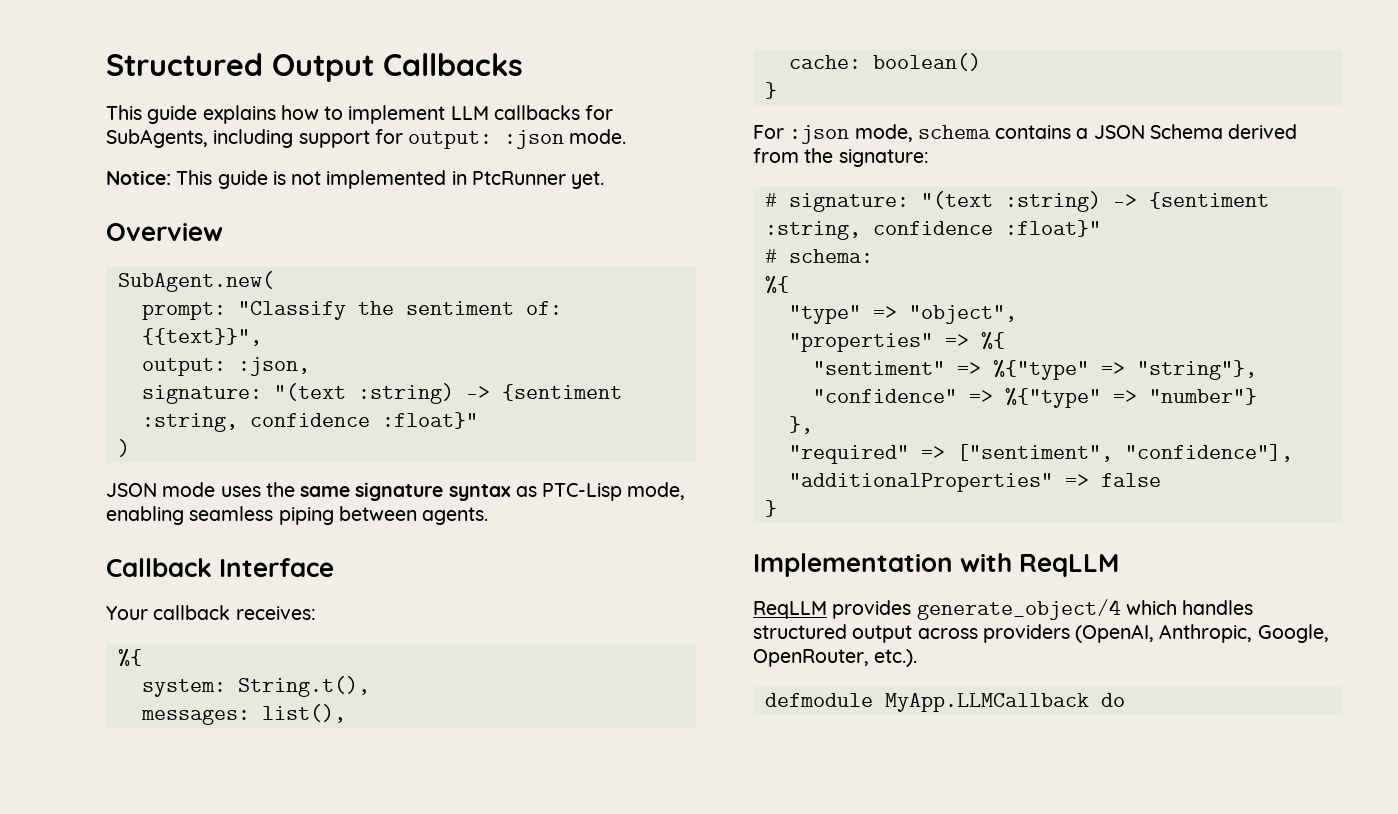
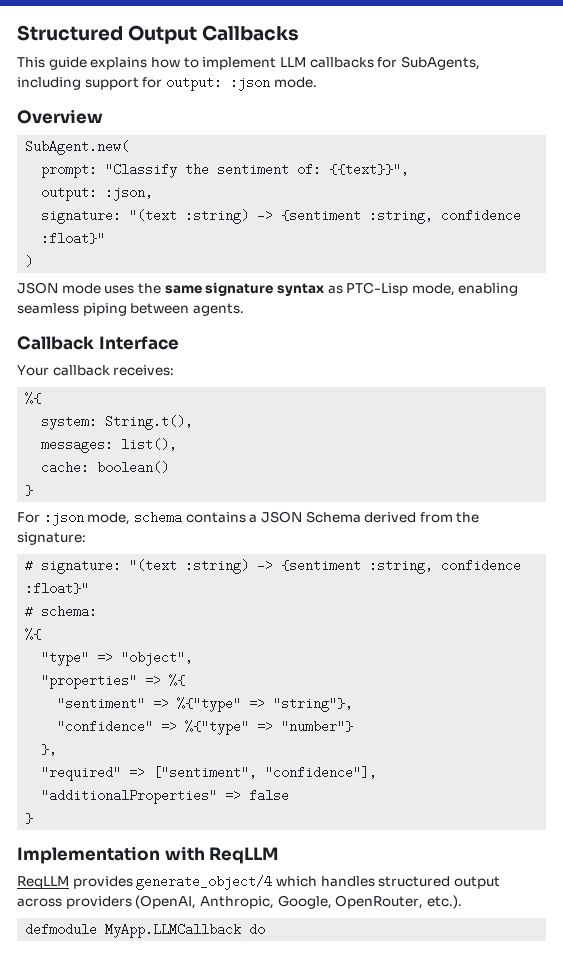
- Notice: This guide is not implemented in PtcRunner yet.

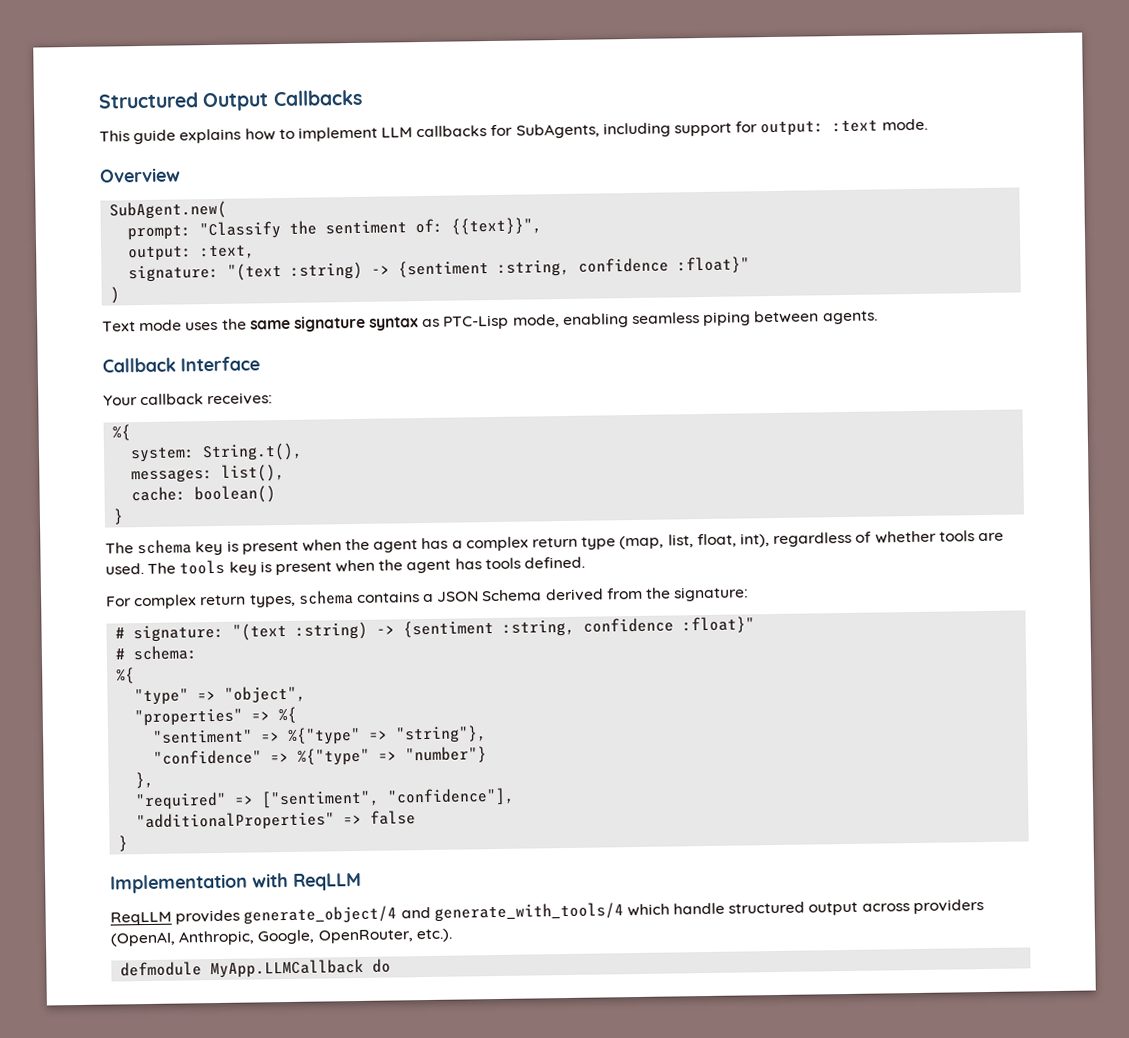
- This guide explains how to implement LLM callbacks for SubAgents, including support for output: :json mode.
+ This guide explains how to implement LLM callbacks for SubAgents, including support for output: :text mode.
- output: :json,
+ output: :text,
- JSON mode uses the same signature syntax as PTC-Lisp mode, enabling seamless piping between agents.
+ Text mode uses the same signature syntax as PTC-Lisp mode, enabling seamless piping between agents.
- For :json mode, schema contains a JSON Schema derived from the signature:
+ The schema key is present when the agent has a complex return type (map, list, float, int), regardless of whether tools are used. The tools key is present when the agent has tools defined.
+ For complex return types, schema contains a JSON Schema derived from the signature:
- ReqLLM provides generate_object/4 which handles structured output across providers (OpenAI, Anthropic, Google, OpenRouter, etc.).
+ ReqLLM provides generate_object/4 and generate_with_tools/4 which handle structured output across providers (OpenAI, Anthropic, Google, OpenRouter, etc.).

